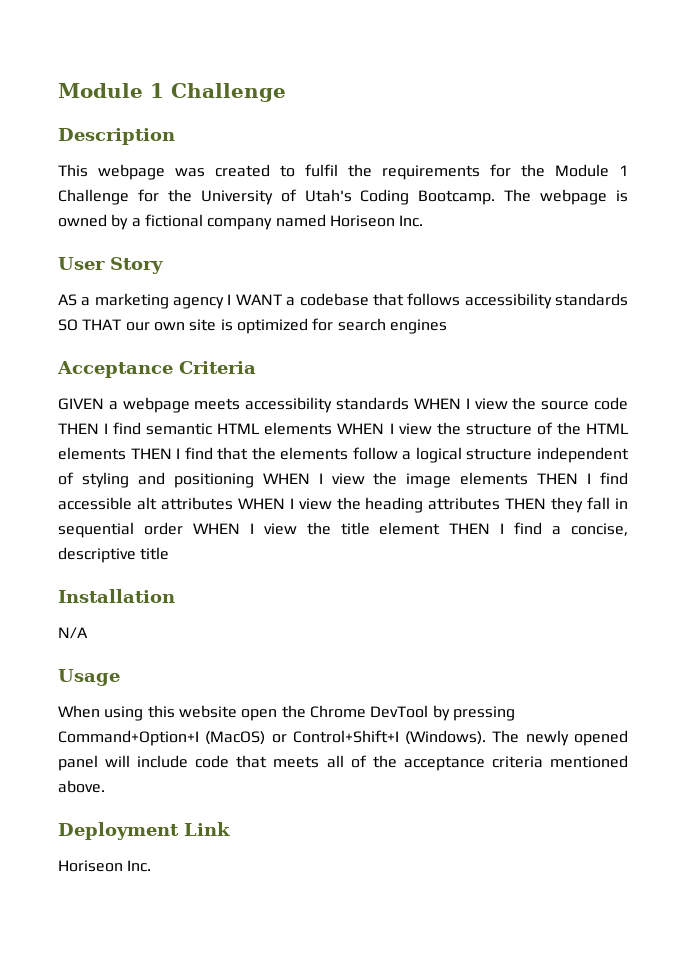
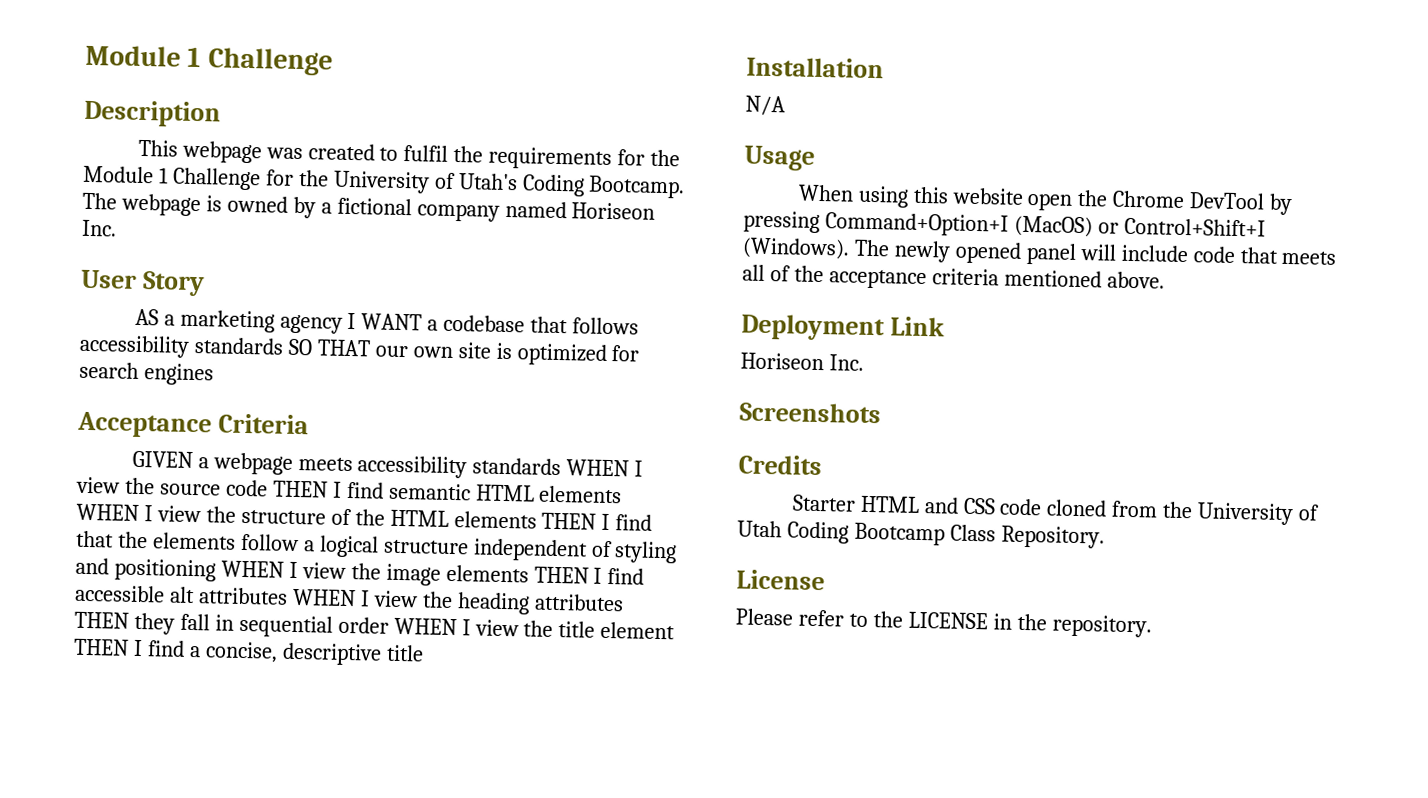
+ Screenshots
+ Credits
+ Starter HTML and CSS code cloned from the University of Utah Coding Bootcamp Class Repository.
+ License
+ Please refer to the LICENSE in the repository.

